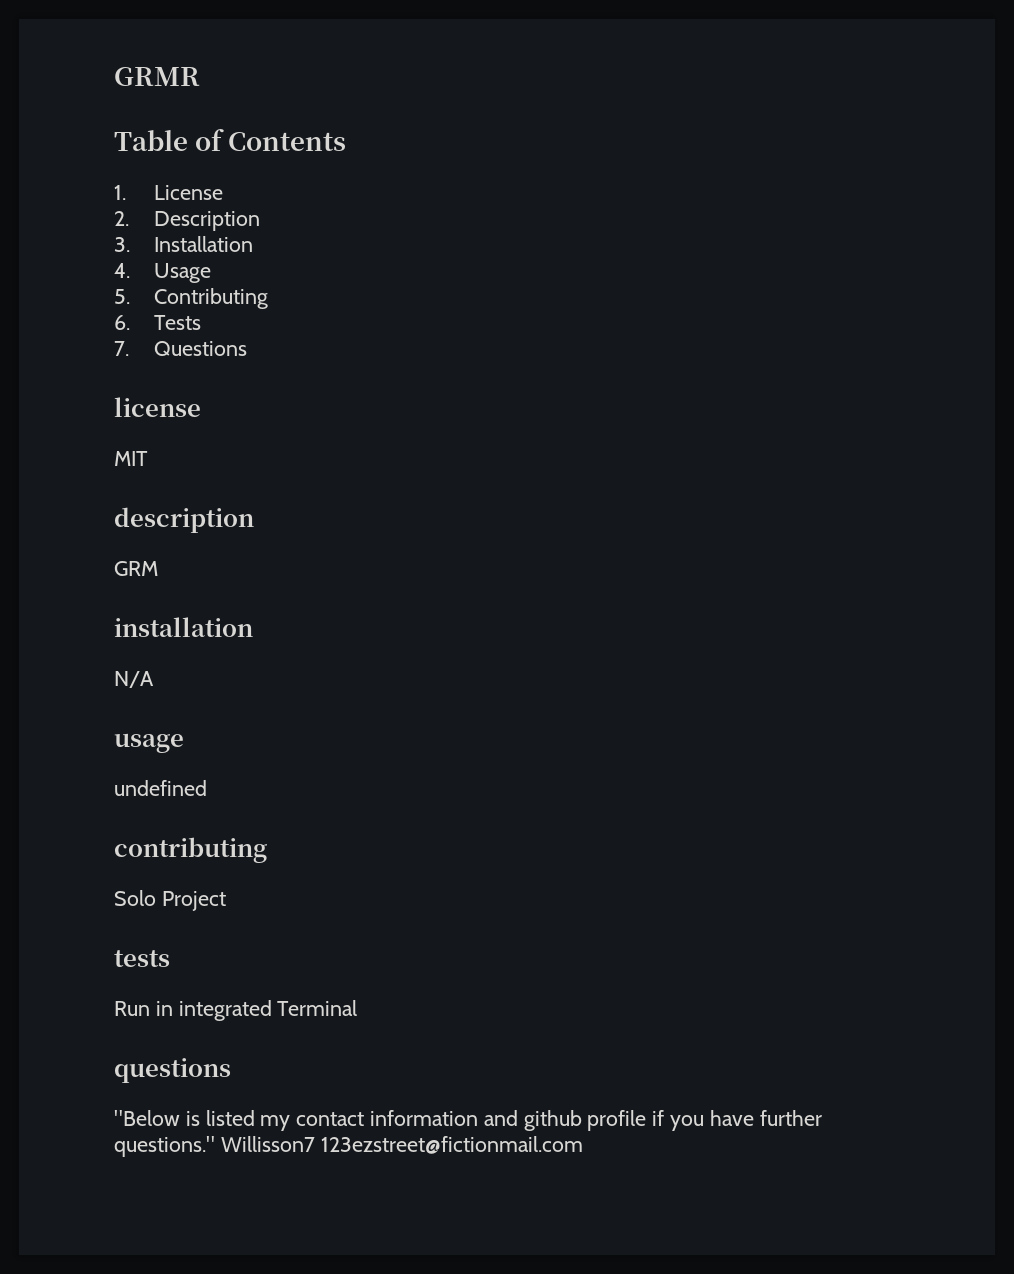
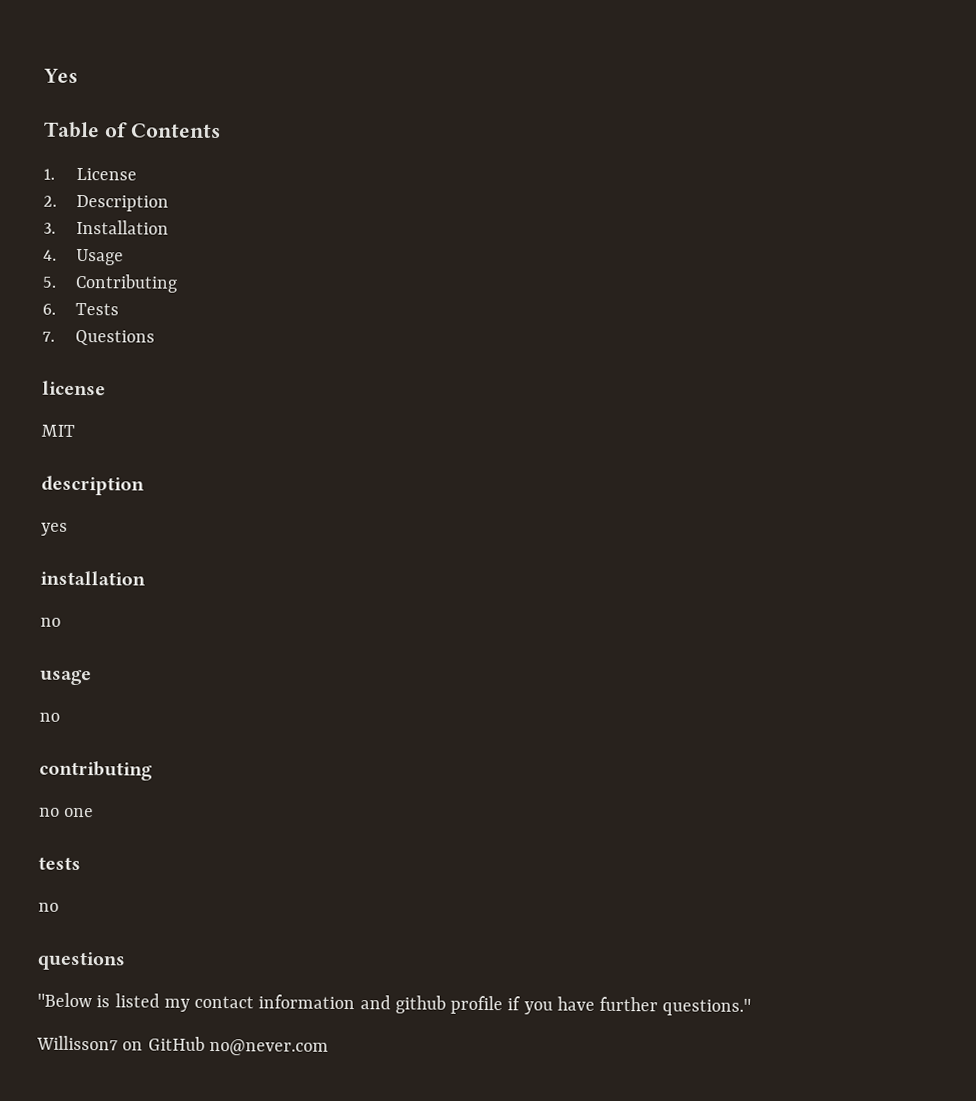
- GRMR
+ Yes
- GRM
+ yes
  installation
- N/A
+ no
  usage
- undefined
+ no
- Solo Project
+ no one
  tests
- Run in integrated Terminal
+ no
- "Below is listed my contact information and github profile if you have further questions." Willisson7 123ezstreet@fictionmail.com
+ "Below is listed my contact information and github profile if you have further questions."
+ Willisson7 on GitHub no@never.com

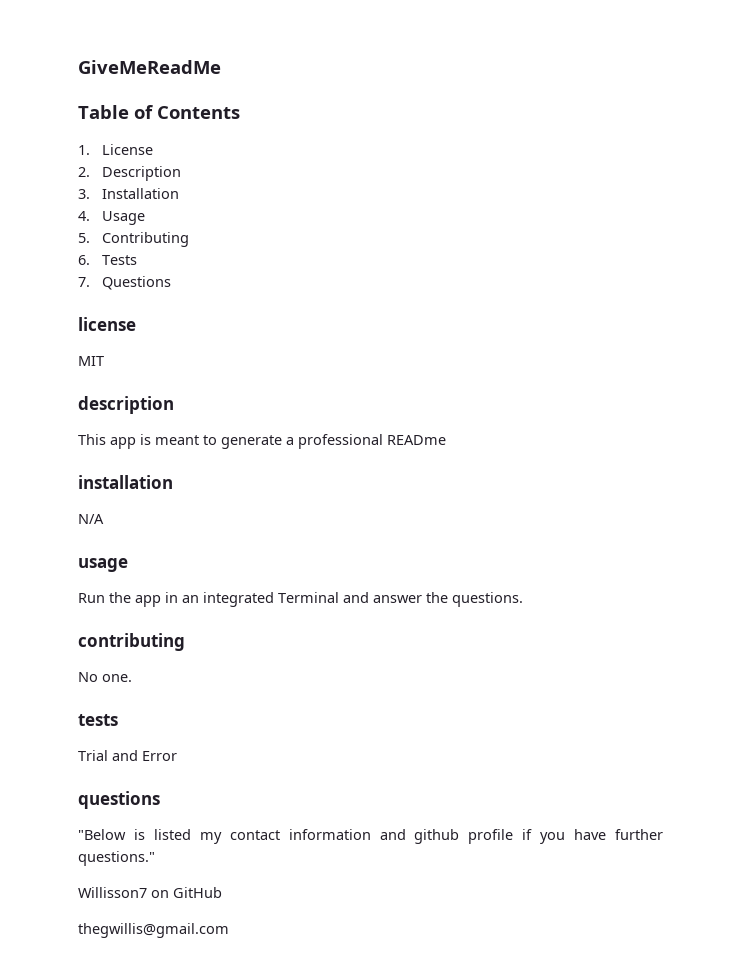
- Yes
+ GiveMeReadMe
- yes
+ This app is meant to generate a professional READme
  installation
- no
+ N/A
  usage
- no
+ Run the app in an integrated Terminal and answer the questions.
- no one
+ No one.
  tests
- no
+ Trial and Error
- Willisson7 on GitHub no@never.com
+ Willisson7 on GitHub
+ thegwillis@gmail.com

